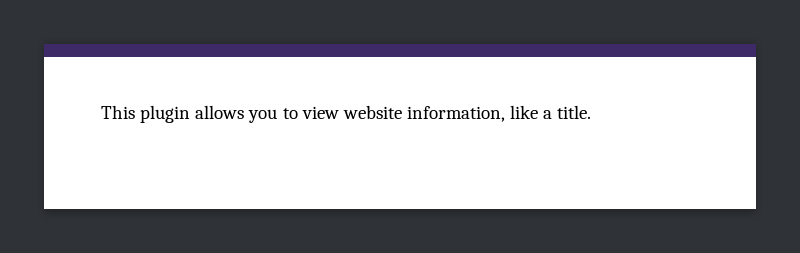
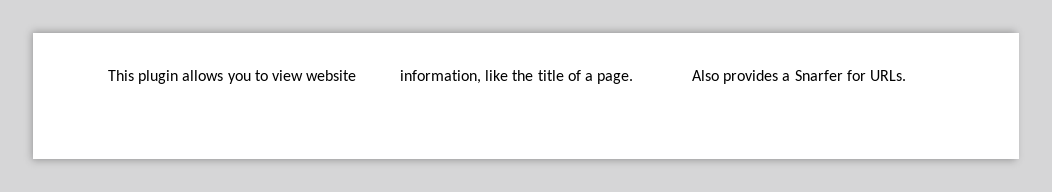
- This plugin allows you to view website information, like a title.
+ This plugin allows you to view website information, like the title of a page. Also provides a Snarfer for URLs.

